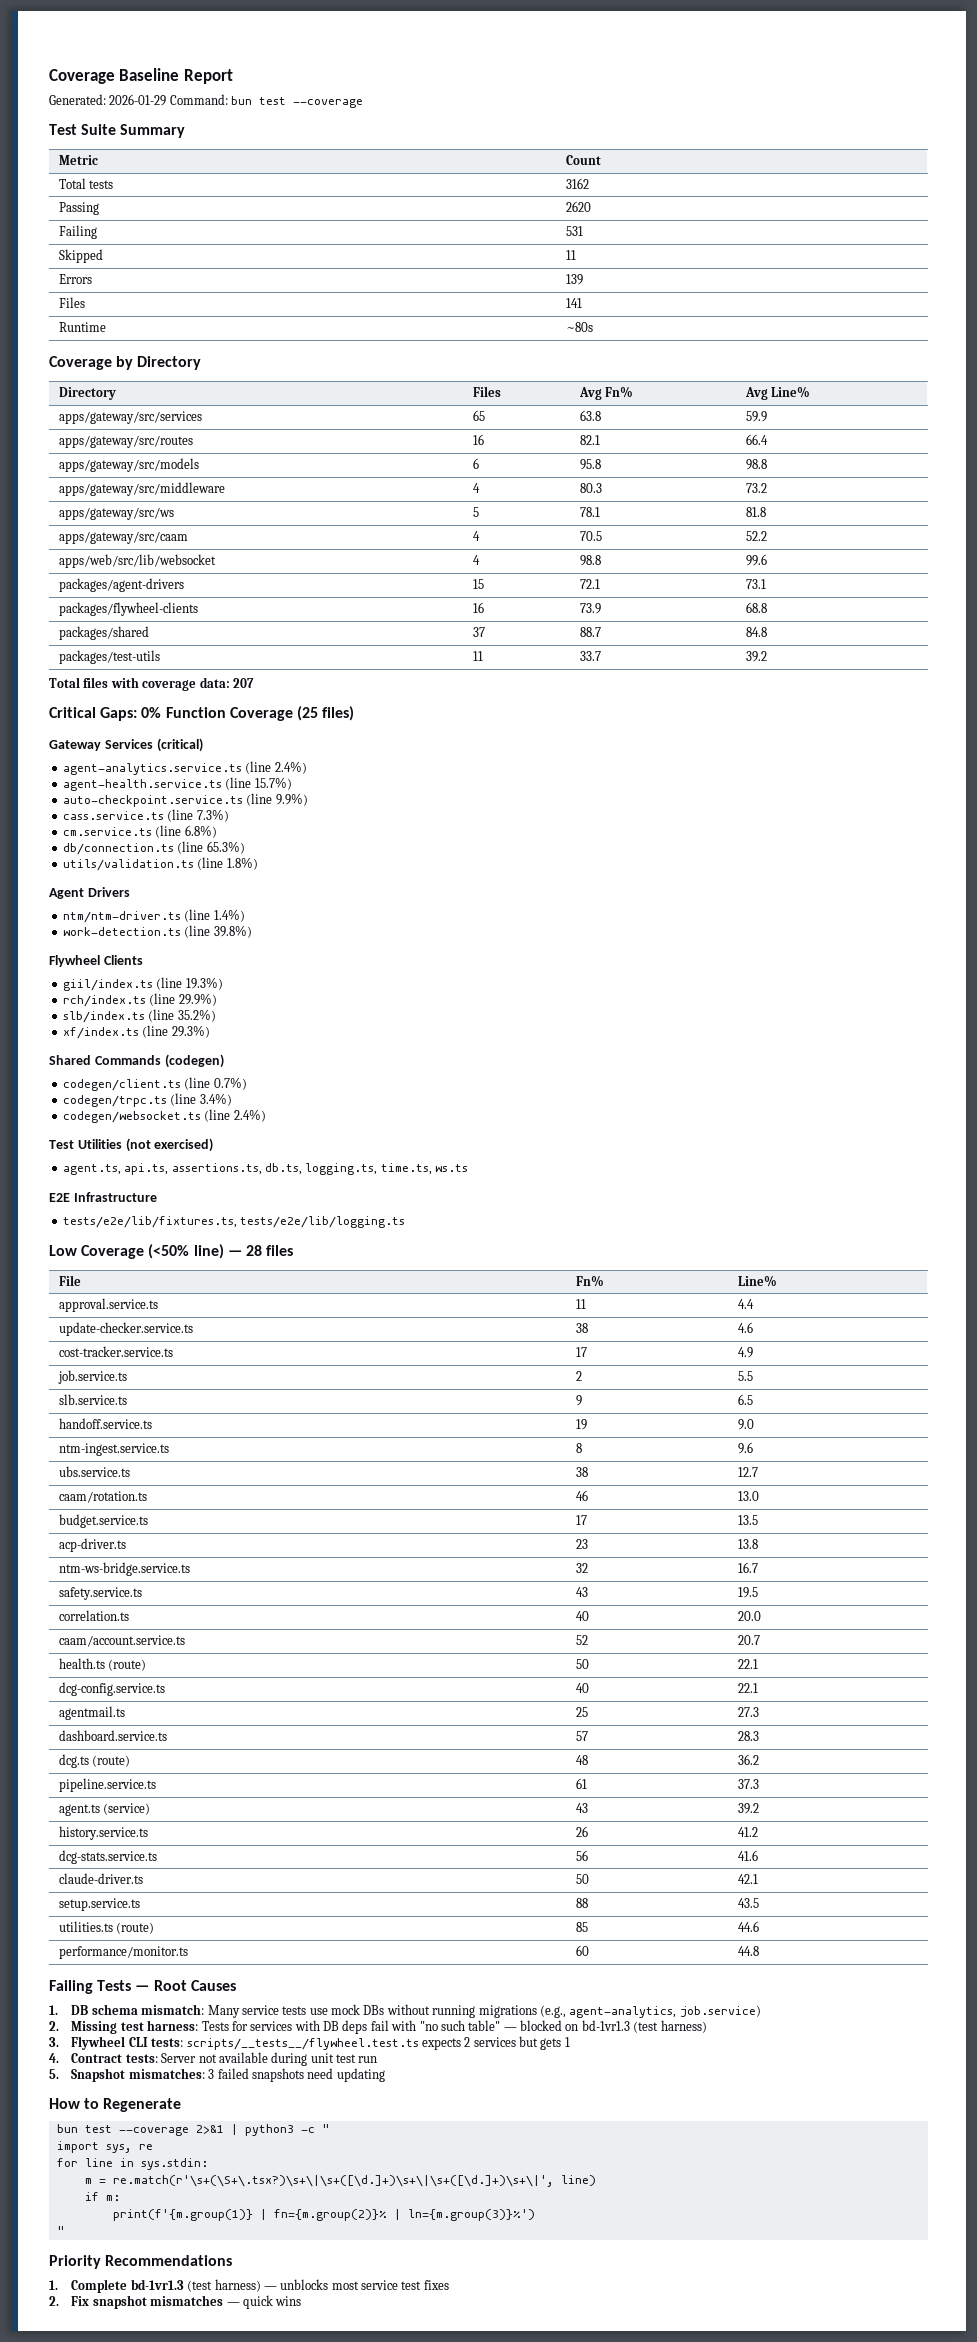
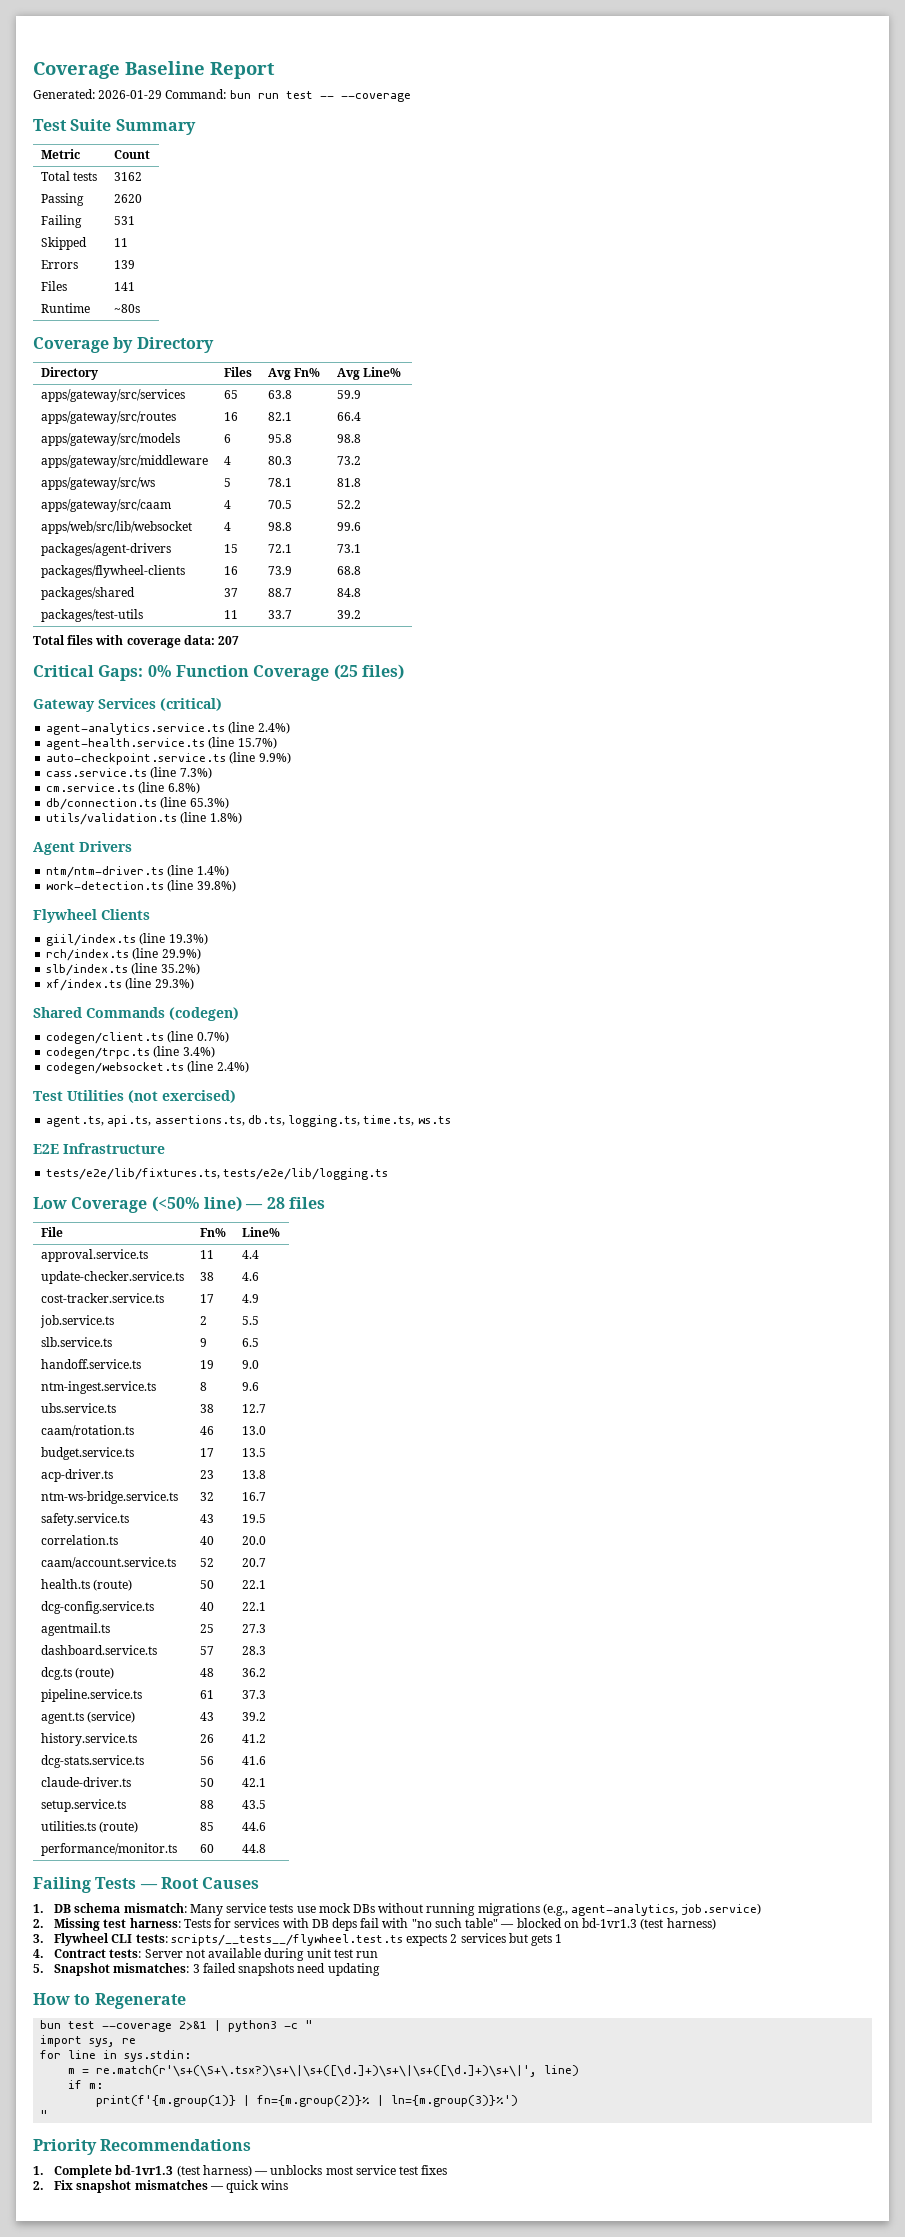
- Generated: 2026-01-29 Command: bun test --coverage
+ Generated: 2026-01-29 Command: bun run test -- --coverage

